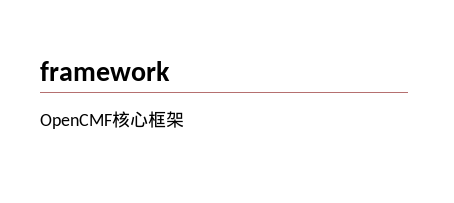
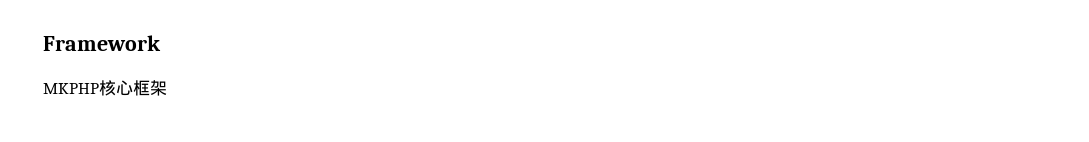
- framework
- OpenCMF核心框架
+ Framework
+ MKPHP核心框架

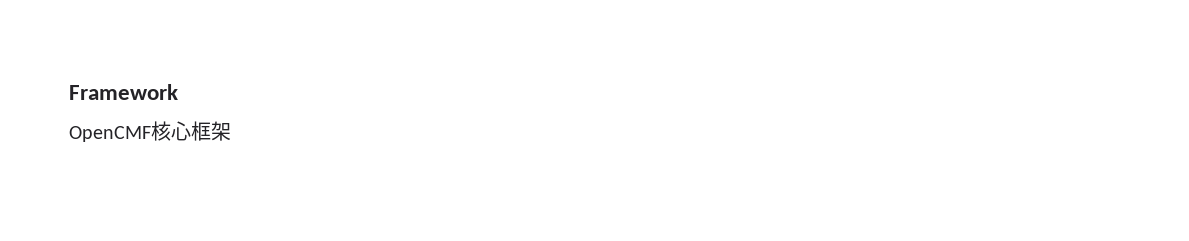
- MKPHP核心框架
+ OpenCMF核心框架

